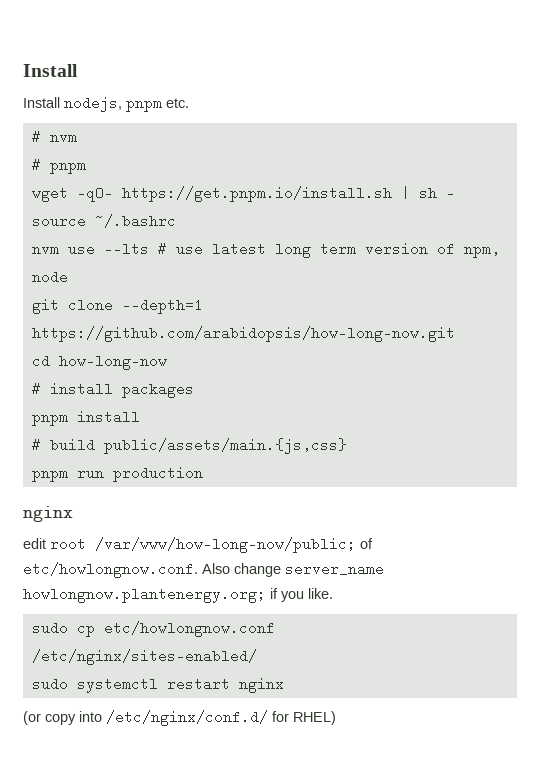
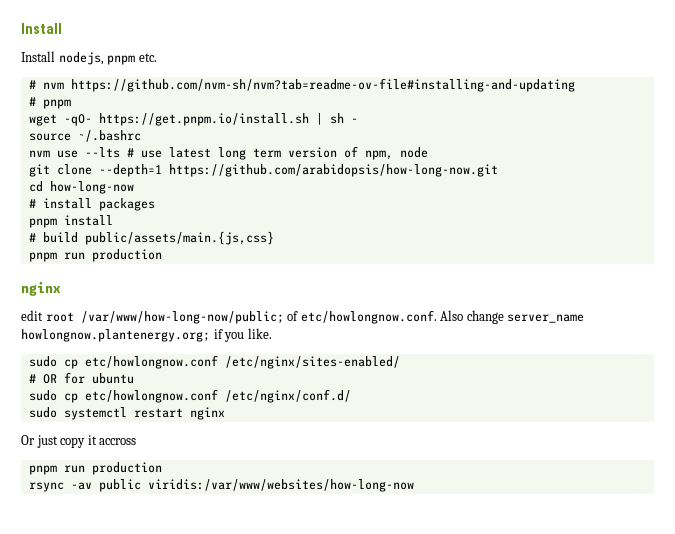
- # nvm
+ # nvm https://github.com/nvm-sh/nvm?tab=readme-ov-file#installing-and-updating
+ # OR for ubuntu
+ sudo cp etc/howlongnow.conf /etc/nginx/conf.d/
  sudo systemctl restart nginx
- (or copy into /etc/nginx/conf.d/ for RHEL)
+ Or just copy it accross
+ pnpm run production
+ rsync -av public viridis:/var/www/websites/how-long-now

